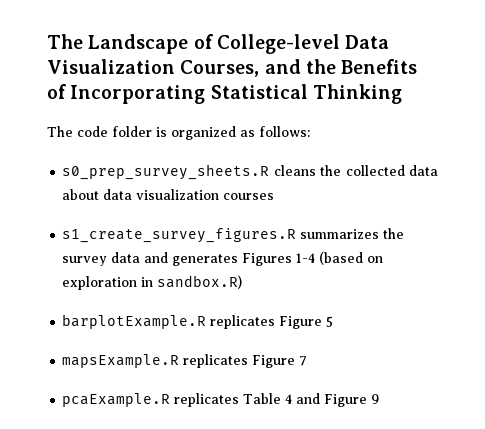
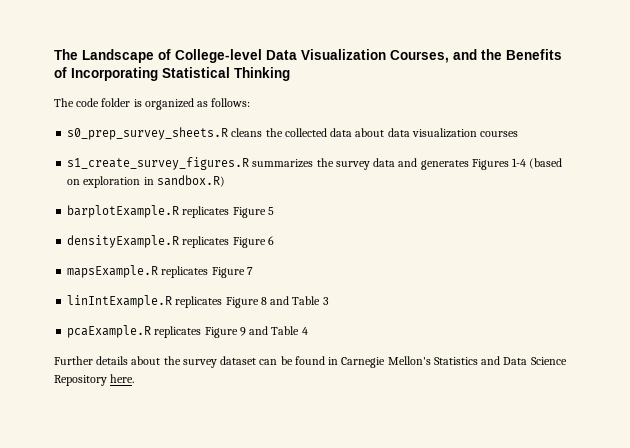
+ densityExample.R replicates Figure 6
+ linIntExample.R replicates Figure 8 and Table 3
- pcaExample.R replicates Table 4 and Figure 9
+ pcaExample.R replicates Figure 9 and Table 4
+ Further details about the survey dataset can be found in Carnegie Mellon's Statistics and Data Science Repository here.

